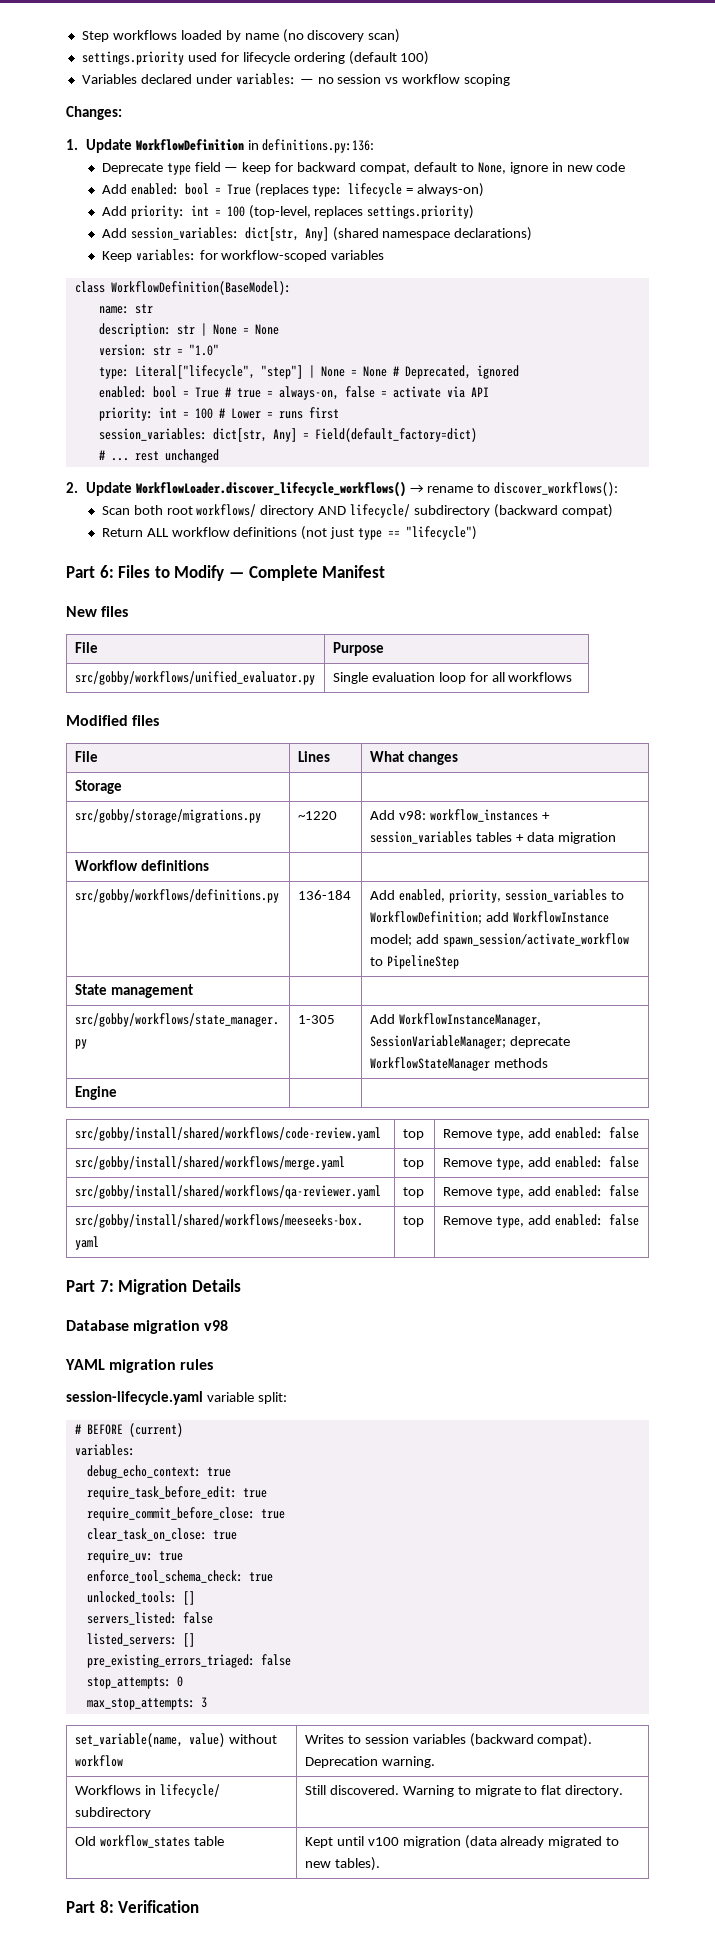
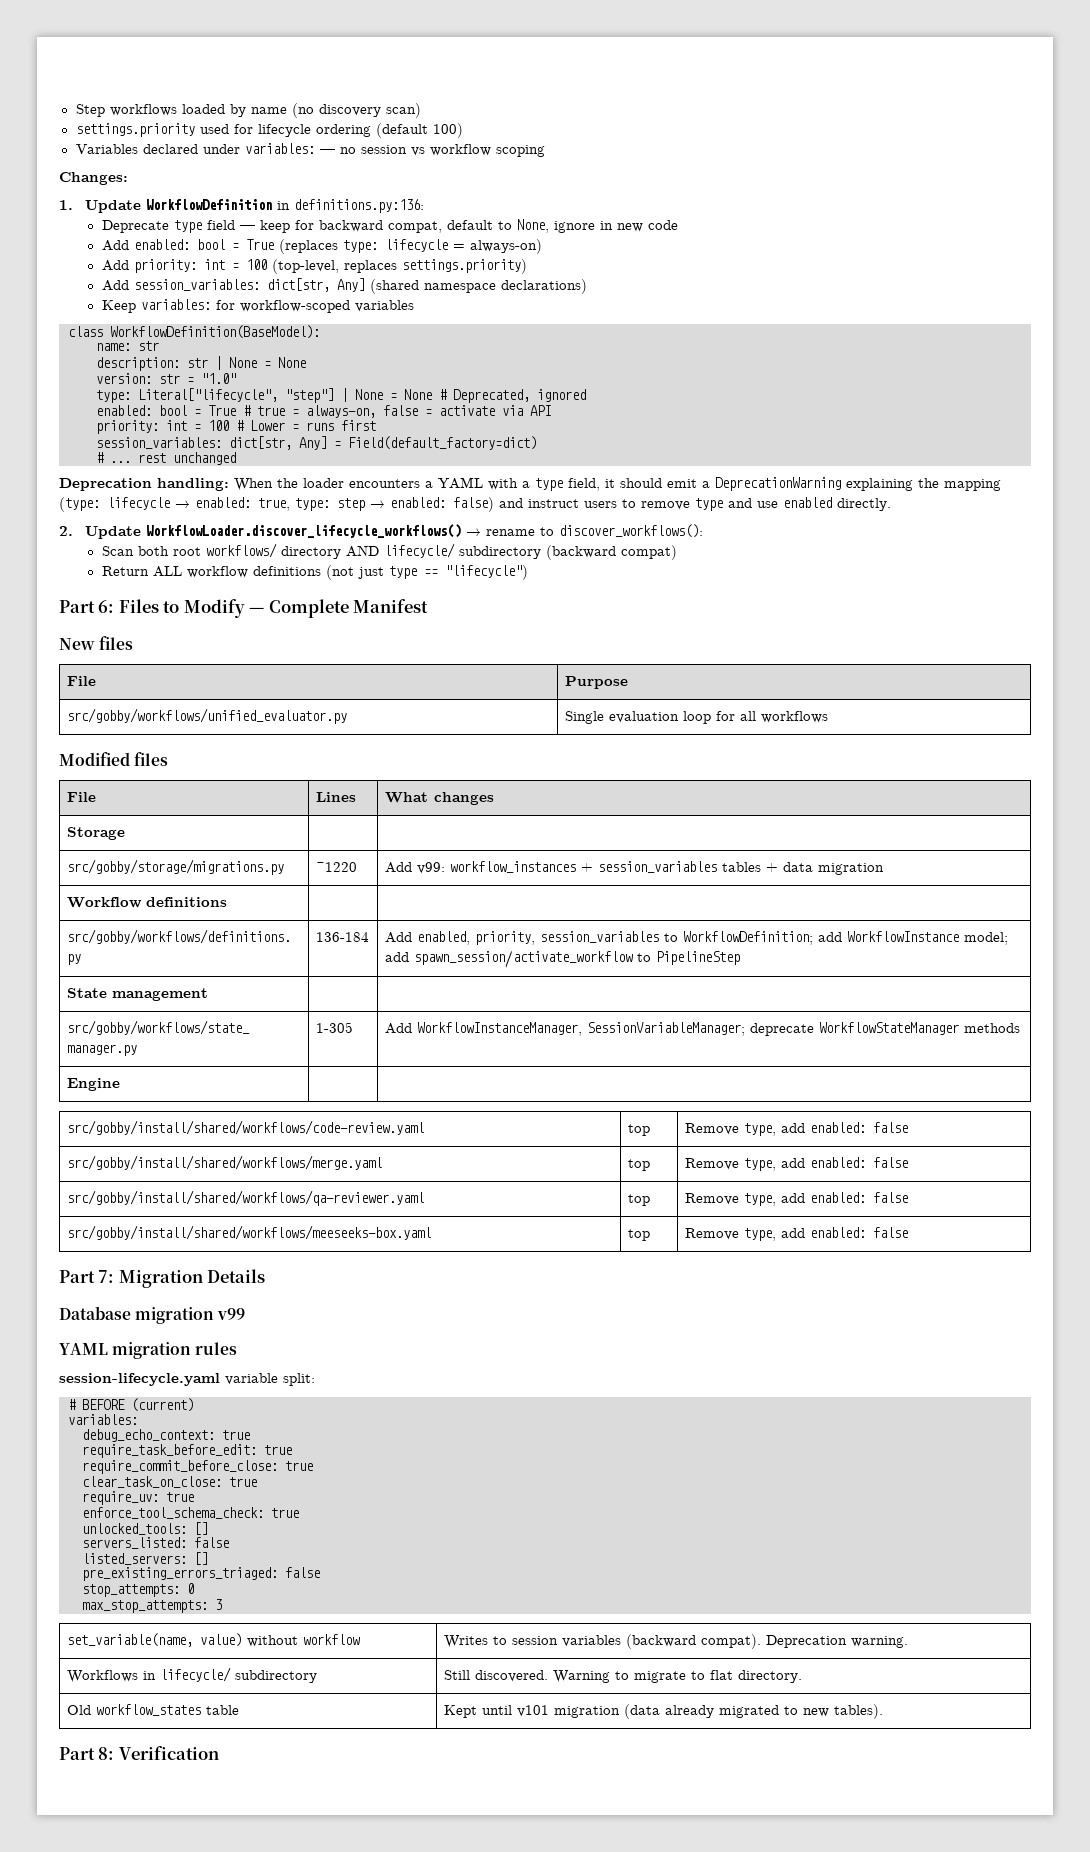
+ Deprecation handling: When the loader encounters a YAML with a type field, it should emit a DeprecationWarning explaining the mapping (type: lifecycle → enabled: true, type: step → enabled: false) and instruct users to remove type and use enabled directly.
- src/gobby/storage/migrations.py | ~1220 | Add v98: workflow_instances + session_variables tables + data migration
+ src/gobby/storage/migrations.py | ~1220 | Add v99: workflow_instances + session_variables tables + data migration
- Database migration v98
+ Database migration v99
- Old workflow_states table | Kept until v100 migration (data already migrated to new tables).
+ Old workflow_states table | Kept until v101 migration (data already migrated to new tables).

